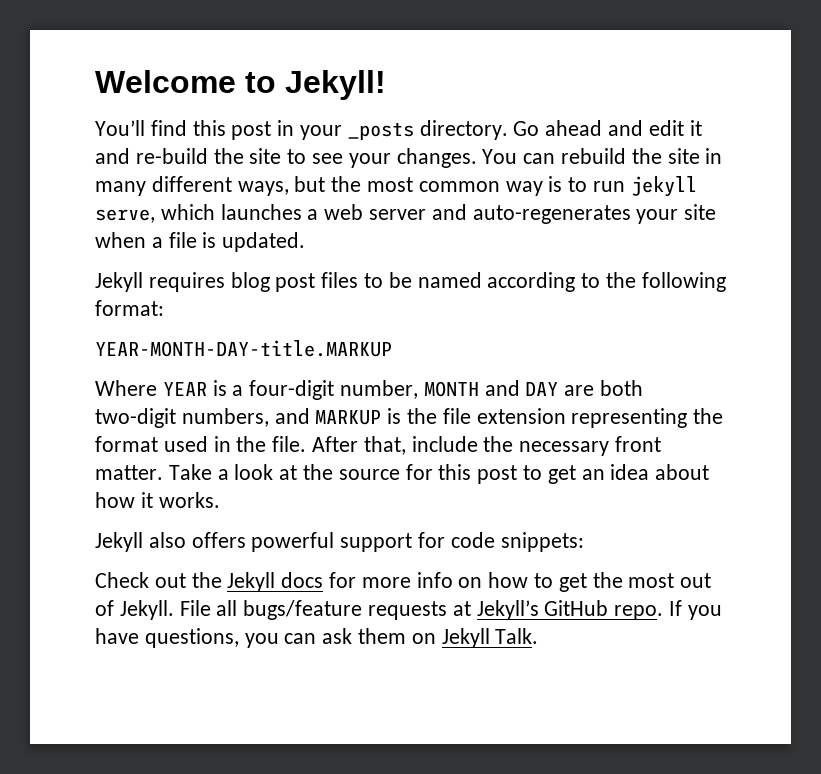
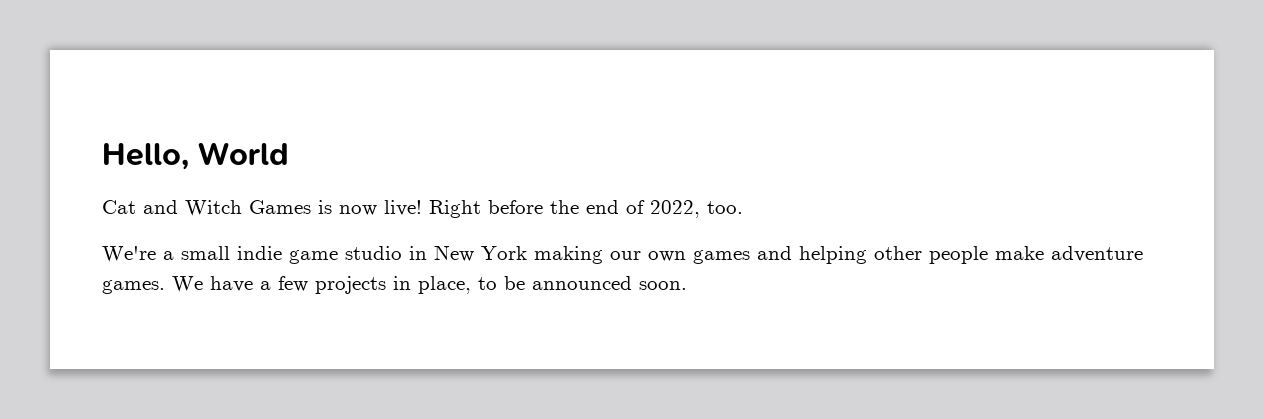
- Welcome to Jekyll!
- You’ll find this post in your _posts directory. Go ahead and edit it and re-build the site to see your changes. You can rebuild the site in many different ways, but the most common way is to run jekyll serve, which launches a web server and auto-regenerates your site when a file is updated.
- Jekyll requires blog post files to be named according to the following format:
- YEAR-MONTH-DAY-title.MARKUP
- Where YEAR is a four-digit number, MONTH and DAY are both two-digit numbers, and MARKUP is the file extension representing the format used in the file. After that, include the necessary front matter. Take a look at the source for this post to get an idea about how it works.
- Jekyll also offers powerful support for code snippets:
- Check out the Jekyll docs for more info on how to get the most out of Jekyll. File all bugs/feature requests at Jekyll’s GitHub repo. If you have questions, you can ask them on Jekyll Talk.
+ Hello, World
+ Cat and Witch Games is now live! Right before the end of 2022, too.
+ We're a small indie game studio in New York making our own games and helping other people make adventure games. We have a few projects in place, to be announced soon.

